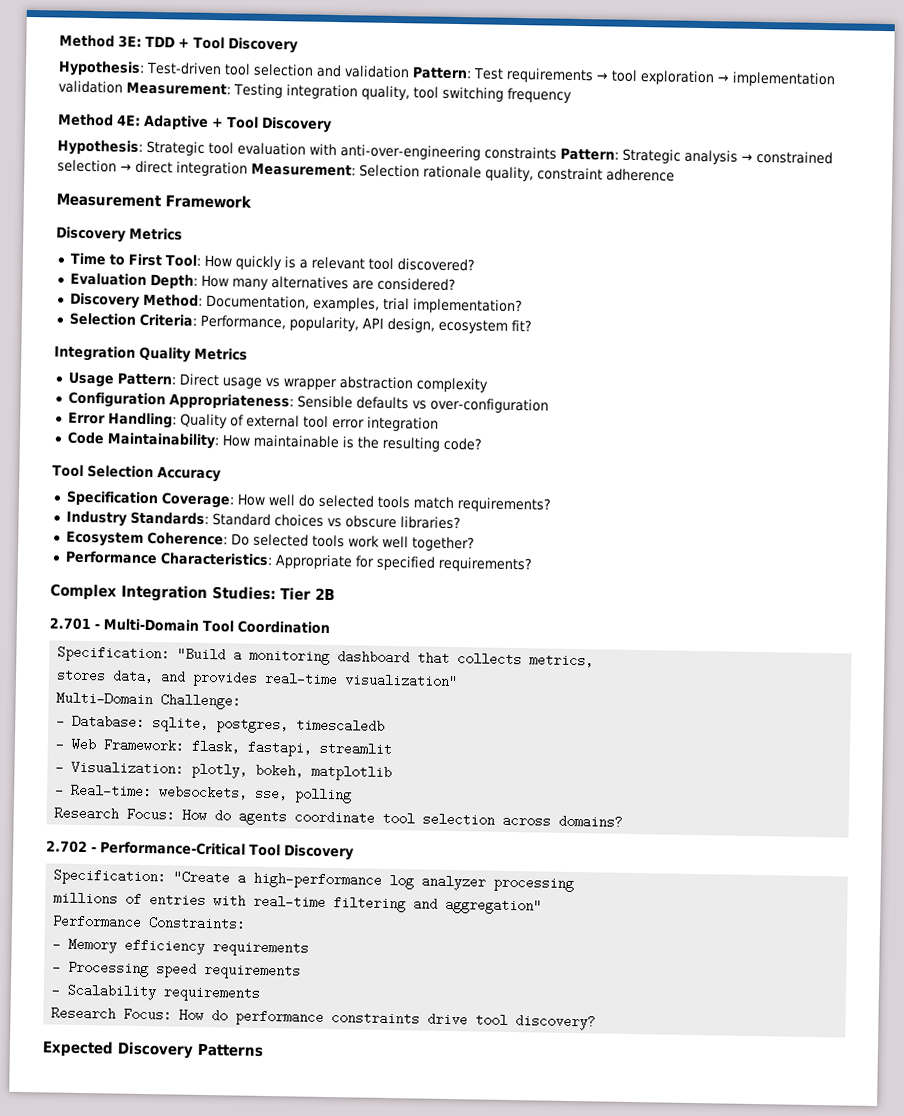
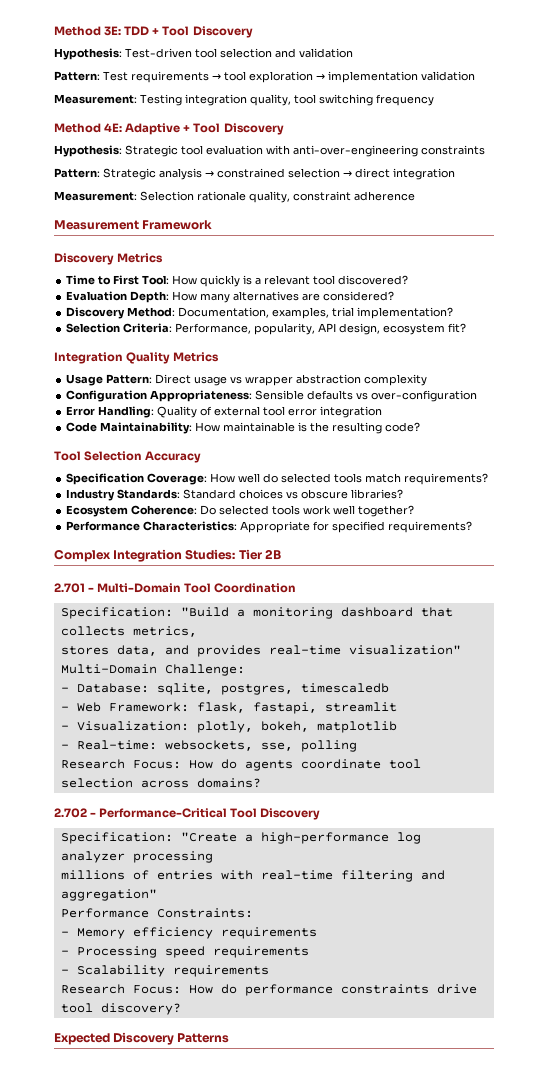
- Hypothesis: Test-driven tool selection and validation Pattern: Test requirements → tool exploration → implementation validation Measurement: Testing integration quality, tool switching frequency
+ Hypothesis: Test-driven tool selection and validation
+ Pattern: Test requirements → tool exploration → implementation validation
+ Measurement: Testing integration quality, tool switching frequency
- Hypothesis: Strategic tool evaluation with anti-over-engineering constraints Pattern: Strategic analysis → constrained selection → direct integration Measurement: Selection rationale quality, constraint adherence
+ Hypothesis: Strategic tool evaluation with anti-over-engineering constraints
+ Pattern: Strategic analysis → constrained selection → direct integration
+ Measurement: Selection rationale quality, constraint adherence

